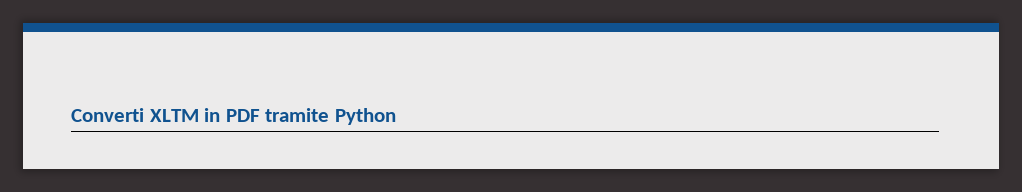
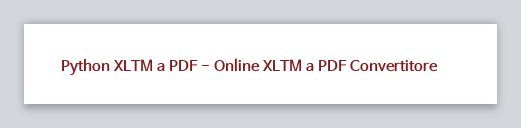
- Converti XLTM in PDF tramite Python
+ Python XLTM a PDF - Online XLTM a PDF Convertitore

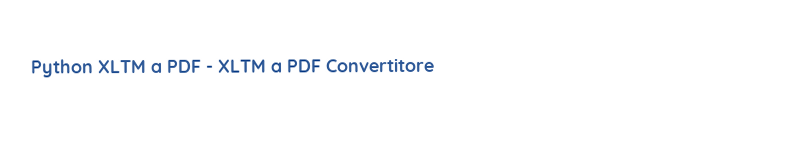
- Python XLTM a PDF - Online XLTM a PDF Convertitore
+ Python XLTM a PDF - XLTM a PDF Convertitore

